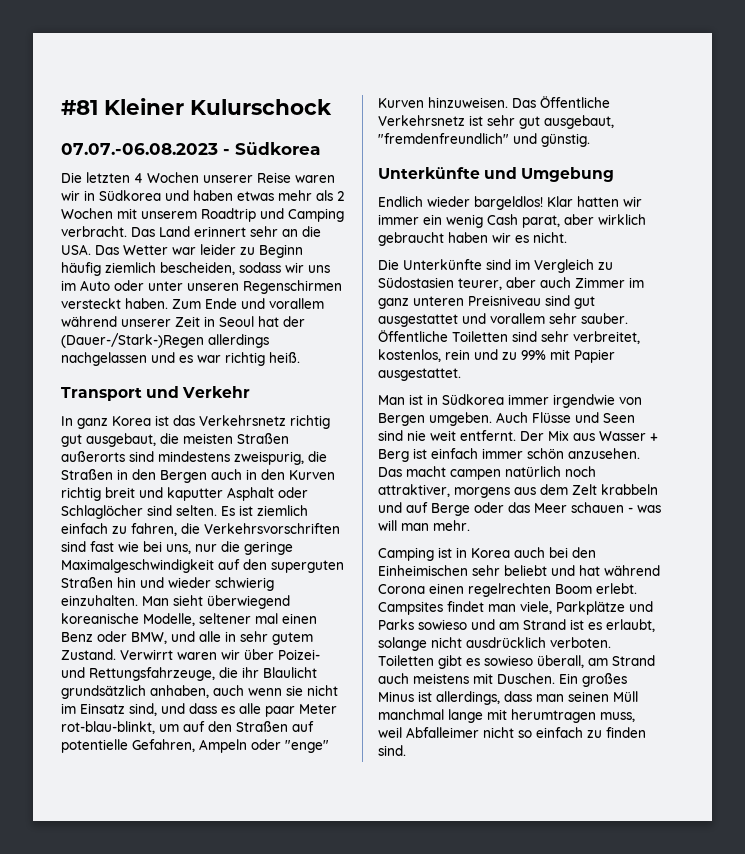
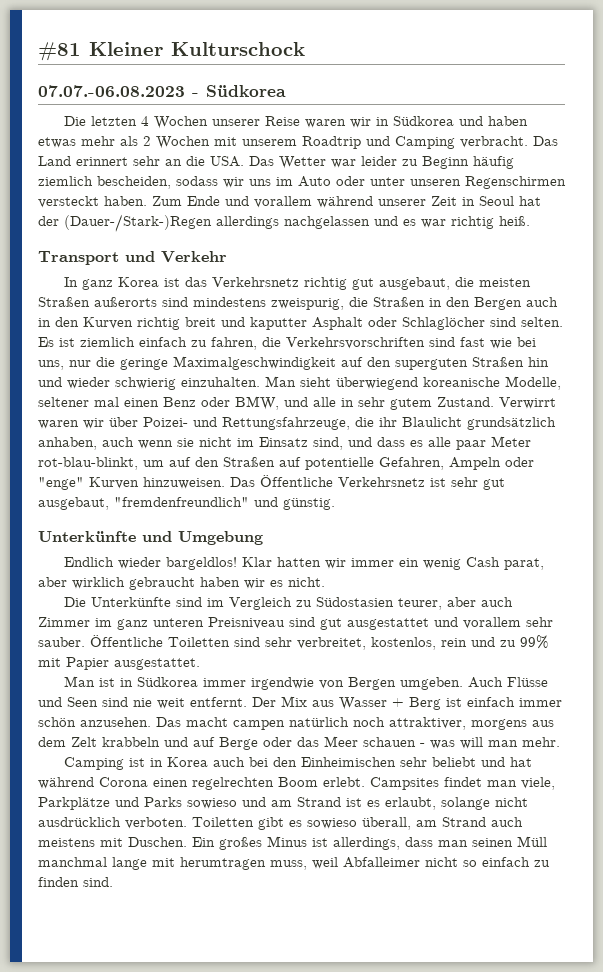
- #81 Kleiner Kulurschock
+ #81 Kleiner Kulturschock

